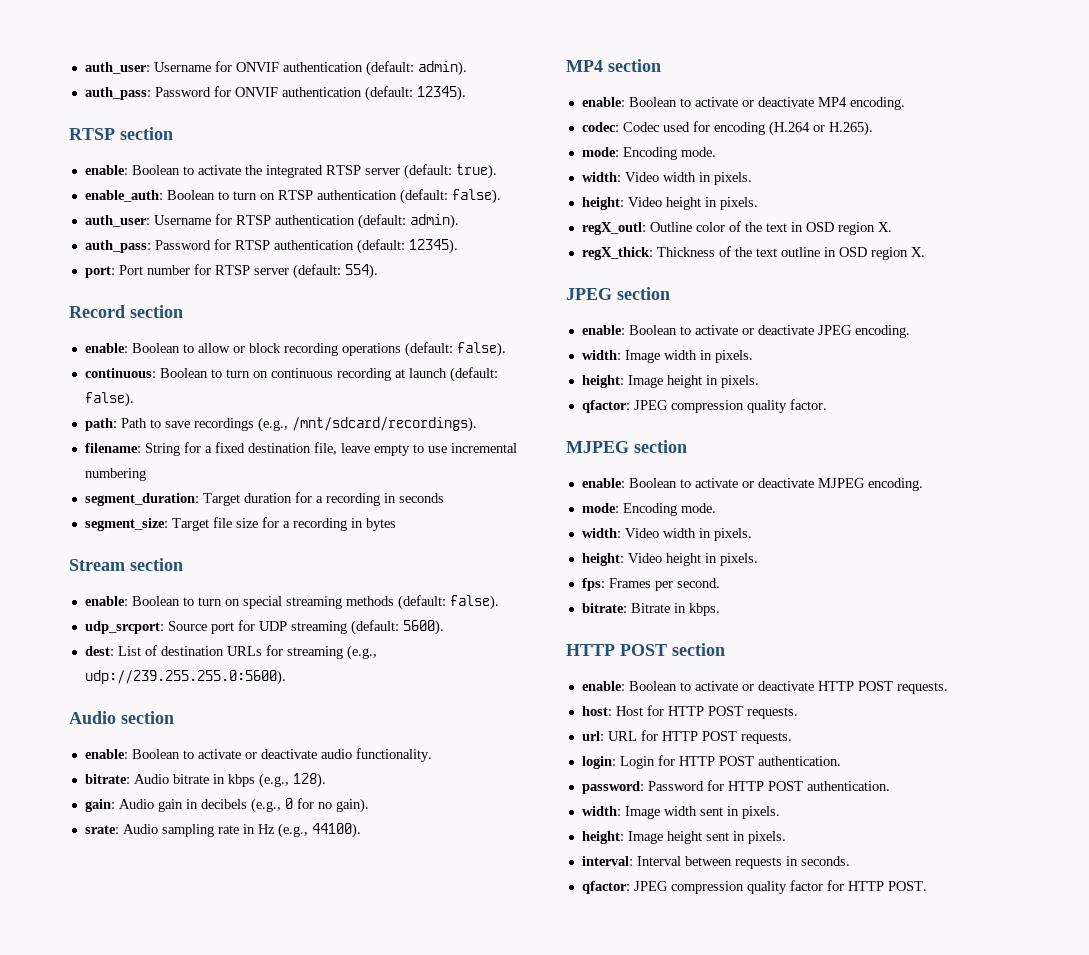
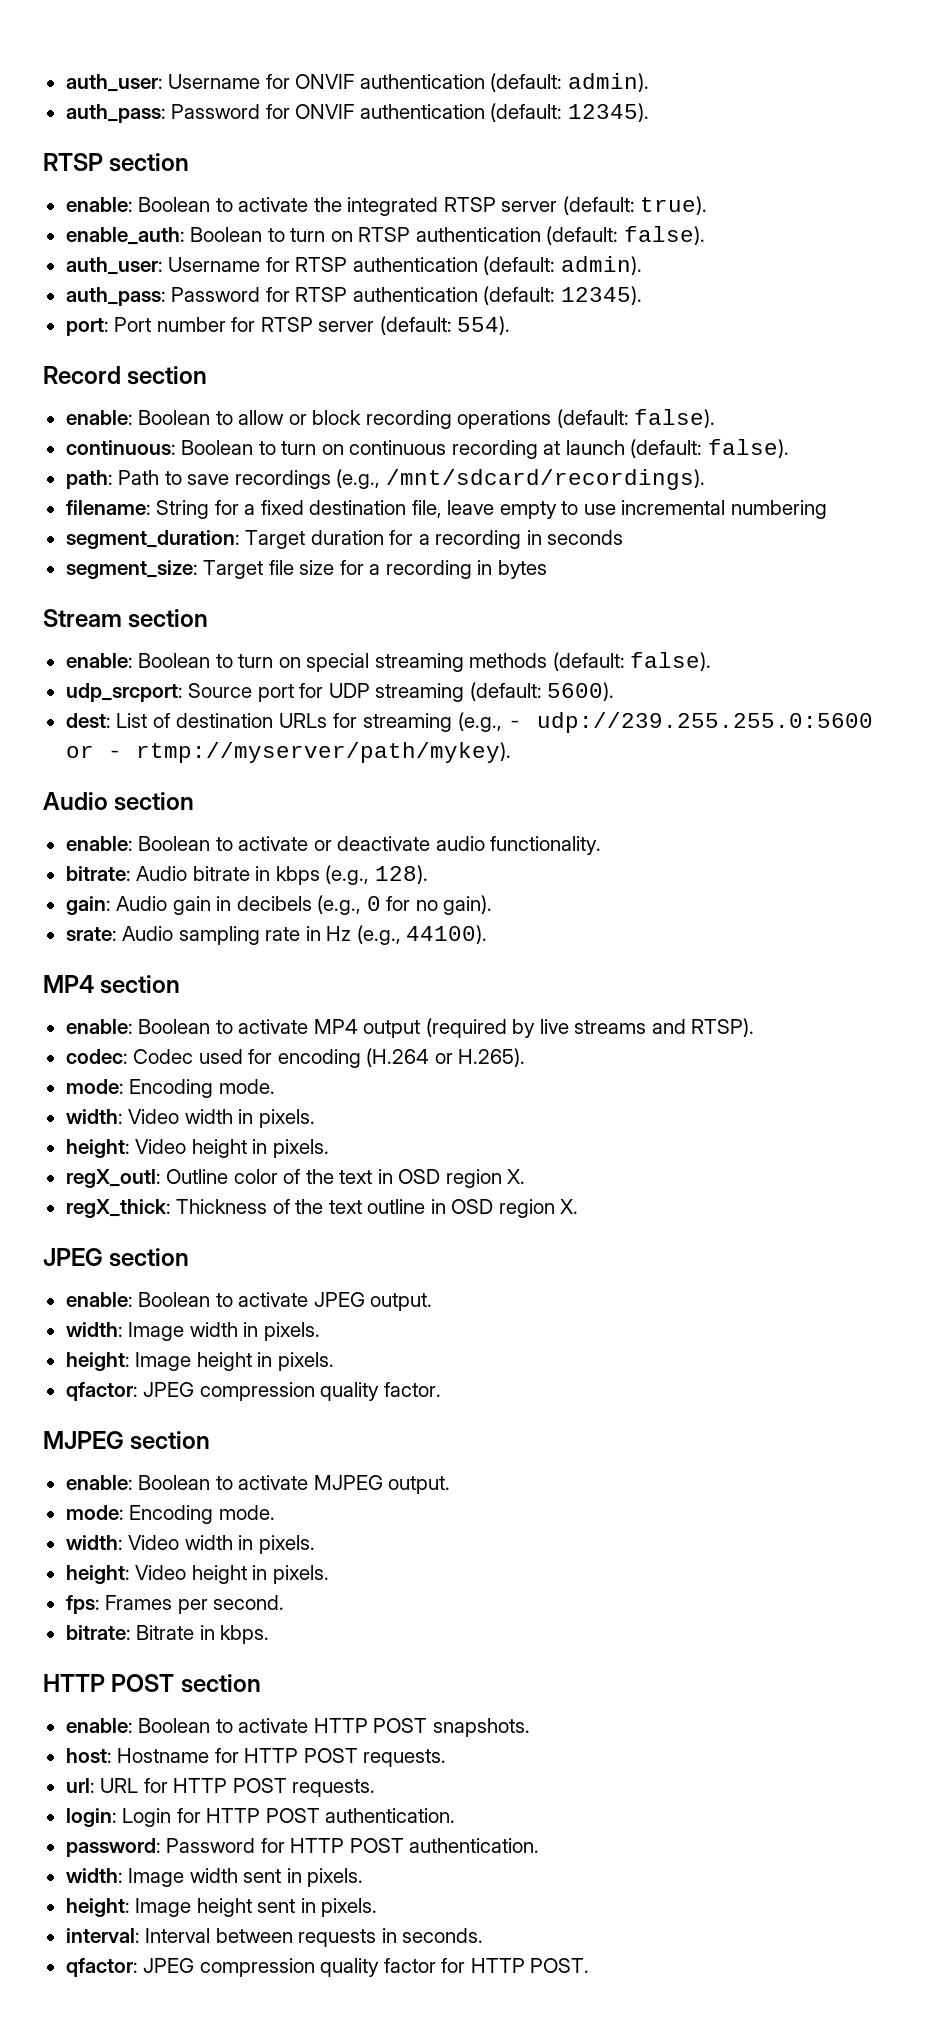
- dest: List of destination URLs for streaming (e.g., udp://239.255.255.0:5600).
+ dest: List of destination URLs for streaming (e.g., - udp://239.255.255.0:5600 or - rtmp://myserver/path/mykey).
- enable: Boolean to activate or deactivate MP4 encoding.
+ enable: Boolean to activate MP4 output (required by live streams and RTSP).
- enable: Boolean to activate or deactivate JPEG encoding.
+ enable: Boolean to activate JPEG output.
- enable: Boolean to activate or deactivate MJPEG encoding.
+ enable: Boolean to activate MJPEG output.
- enable: Boolean to activate or deactivate HTTP POST requests.
+ enable: Boolean to activate HTTP POST snapshots.
- host: Host for HTTP POST requests.
+ host: Hostname for HTTP POST requests.

